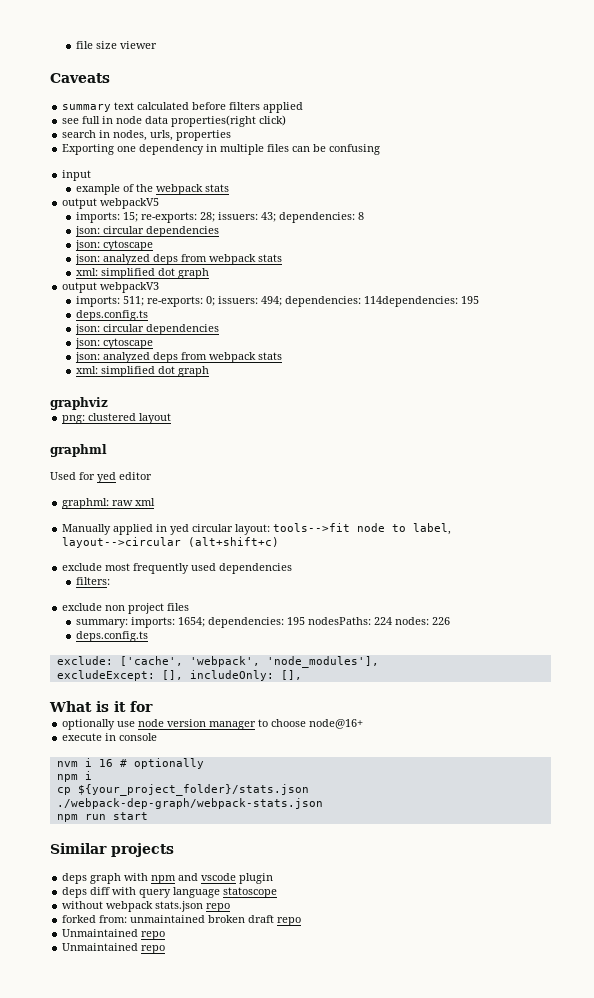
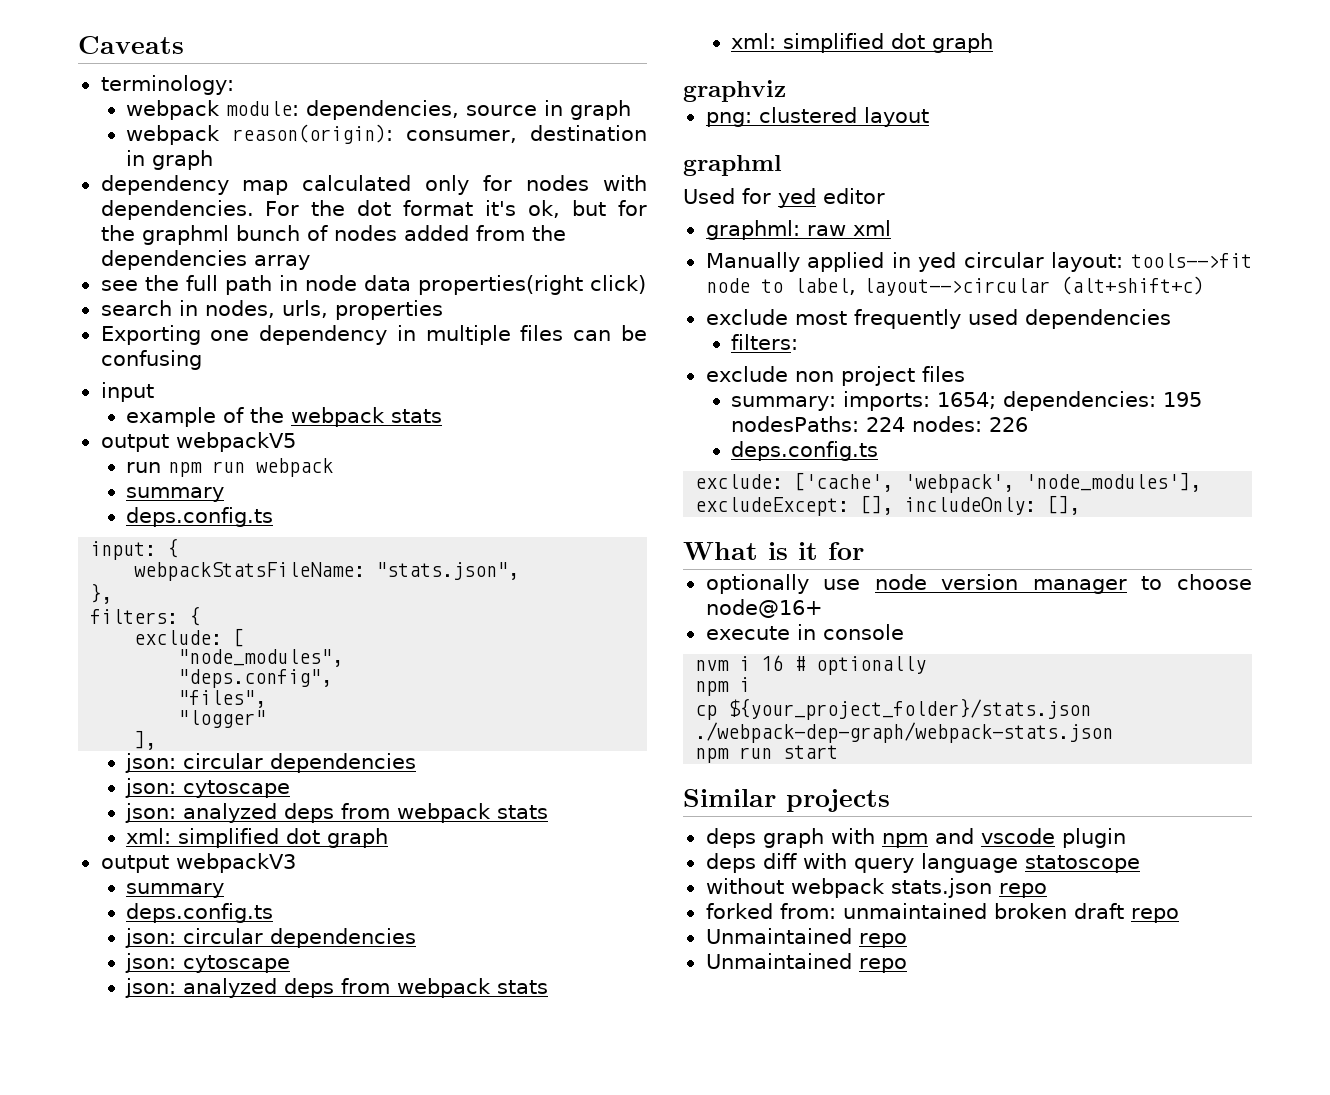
- file size viewer
  Caveats
- summary text calculated before filters applied
- see full in node data properties(right click)
+ terminology:
+ webpack module: dependencies, source in graph
+ webpack reason(origin): consumer, destination in graph
+ dependency map calculated only for nodes with dependencies. For the dot format it's ok, but for the graphml bunch of nodes added from the dependencies array
+ see the full path in node data properties(right click)
- imports: 15; re-exports: 28; issuers: 43; dependencies: 8
+ run npm run webpack
+ summary
+ deps.config.ts
+ input: {
+ webpackStatsFileName: "stats.json",
+ },
+ filters: {
+ exclude: [
+ "node_modules",
+ "deps.config",
+ "files",
+ "logger"
+ ],
  output webpackV3
- imports: 511; re-exports: 0; issuers: 494; dependencies: 114dependencies: 195
+ summary

